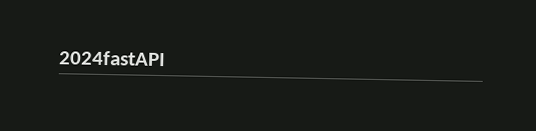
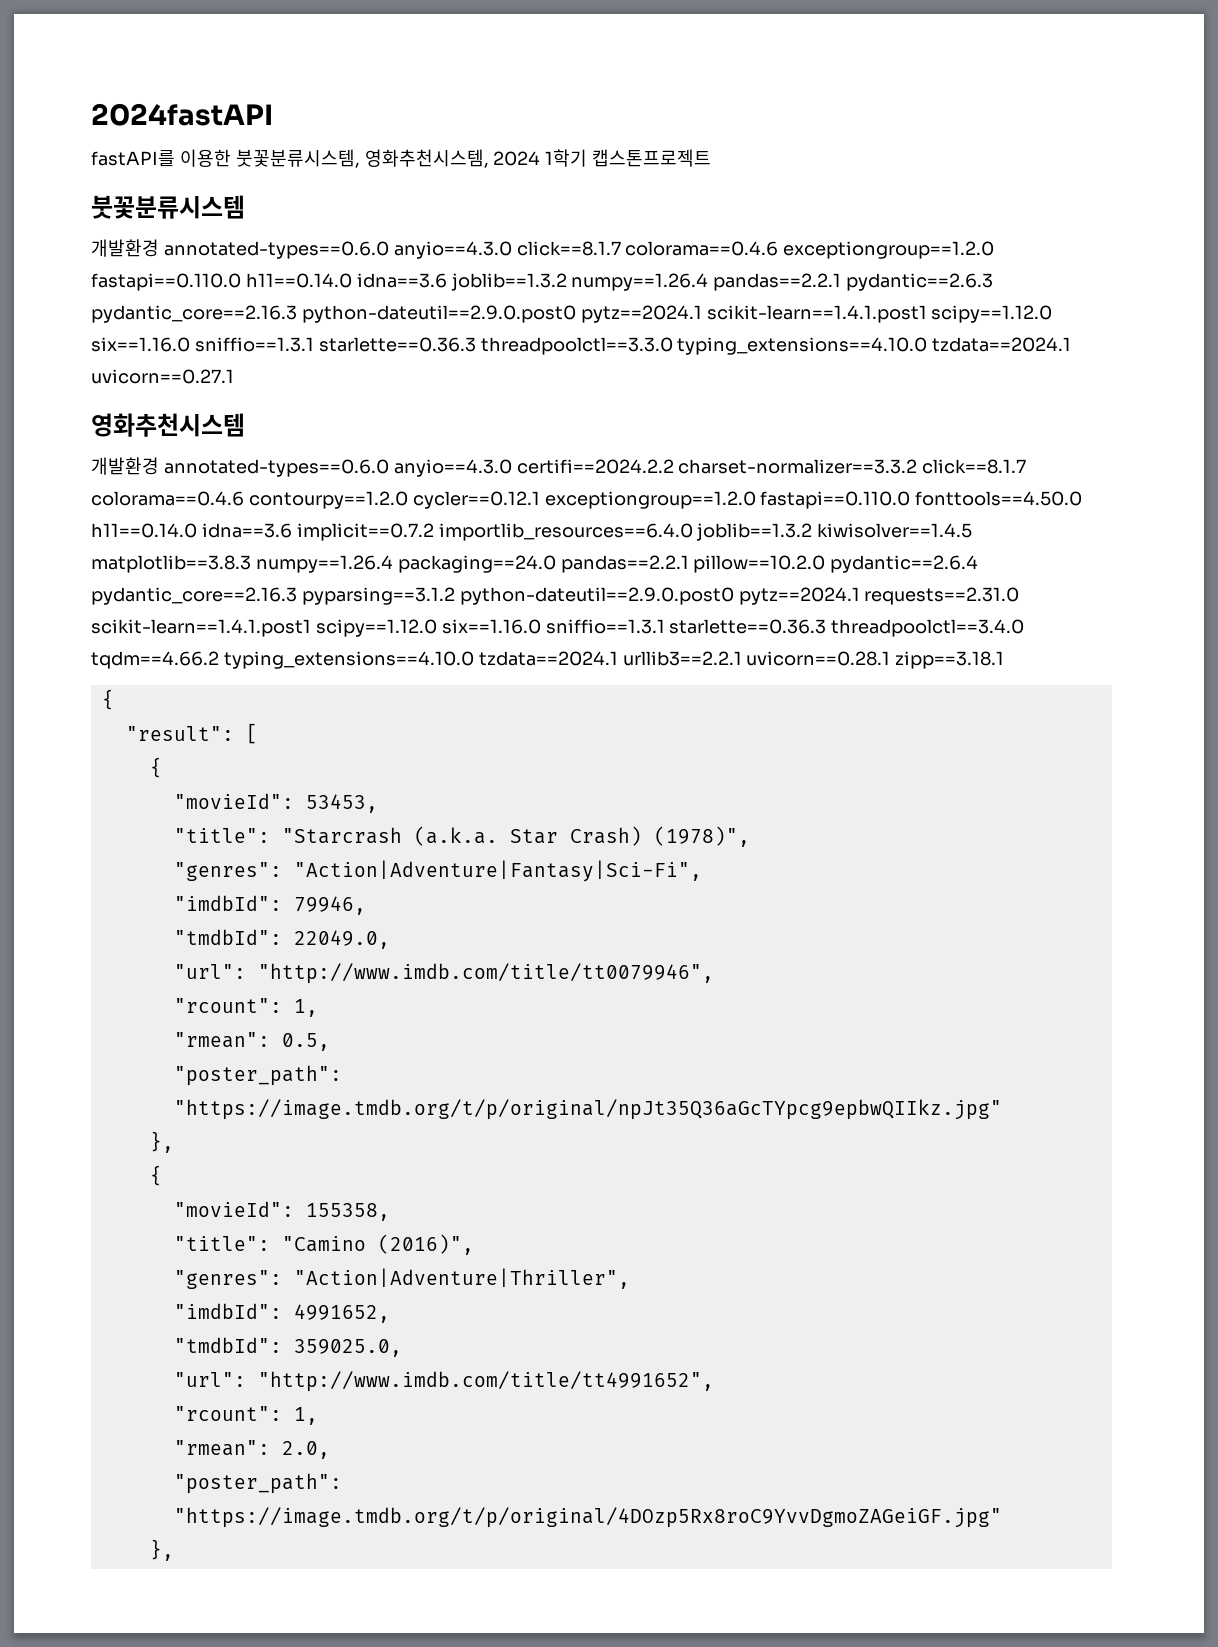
+ fastAPI를 이용한 붓꽃분류시스템, 영화추천시스템, 2024 1학기 캡스톤프로젝트
+ 붓꽃분류시스템
+ 개발환경 annotated-types==0.6.0 anyio==4.3.0 click==8.1.7 colorama==0.4.6 exceptiongroup==1.2.0 fastapi==0.110.0 h11==0.14.0 idna==3.6 joblib==1.3.2 numpy==1.26.4 pandas==2.2.1 pydantic==2.6.3 pydantic_core==2.16.3 python-dateutil==2.9.0.post0 pytz==2024.1 scikit-learn==1.4.1.post1 scipy==1.12.0 six==1.16.0 sniffio==1.3.1 starlette==0.36.3 threadpoolctl==3.3.0 typing_extensions==4.10.0 tzdata==2024.1 uvicorn==0.27.1
+ 영화추천시스템
+ 개발환경 annotated-types==0.6.0 anyio==4.3.0 certifi==2024.2.2 charset-normalizer==3.3.2 click==8.1.7 colorama==0.4.6 contourpy==1.2.0 cycler==0.12.1 exceptiongroup==1.2.0 fastapi==0.110.0 fonttools==4.50.0 h11==0.14.0 idna==3.6 implicit==0.7.2 importlib_resources==6.4.0 joblib==1.3.2 kiwisolver==1.4.5 matplotlib==3.8.3 numpy==1.26.4 packaging==24.0 pandas==2.2.1 pillow==10.2.0 pydantic==2.6.4 pydantic_core==2.16.3 pyparsing==3.1.2 python-dateutil==2.9.0.post0 pytz==2024.1 requests==2.31.0 scikit-learn==1.4.1.post1 scipy==1.12.0 six==1.16.0 sniffio==1.3.1 starlette==0.36.3 threadpoolctl==3.4.0 tqdm==4.66.2 typing_extensions==4.10.0 tzdata==2024.1 urllib3==2.2.1 uvicorn==0.28.1 zipp==3.18.1
+ {
+ "result": [
+ {
+ "movieId": 53453,
+ "title": "Starcrash (a.k.a. Star Crash) (1978)",
+ "genres": "Action|Adventure|Fantasy|Sci-Fi",
+ "imdbId": 79946,
+ "tmdbId": 22049.0,
+ "url": "http://www.imdb.com/title/tt0079946",
+ "rcount": 1,
+ "rmean": 0.5,
+ "poster_path": "https://image.tmdb.org/t/p/original/npJt35Q36aGcTYpcg9epbwQIIkz.jpg"
+ },
+ {
+ "movieId": 155358,
+ "title": "Camino (2016)",
+ "genres": "Action|Adventure|Thriller",
+ "imdbId": 4991652,
+ "tmdbId": 359025.0,
+ "url": "http://www.imdb.com/title/tt4991652",
+ "rcount": 1,
+ "rmean": 2.0,
+ "poster_path": "https://image.tmdb.org/t/p/original/4DOzp5Rx8roC9YvvDgmoZAGeiGF.jpg"
+ },

